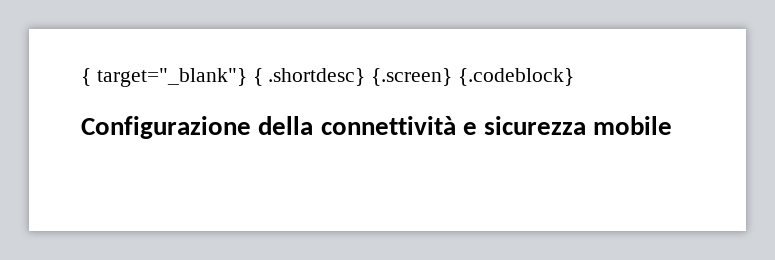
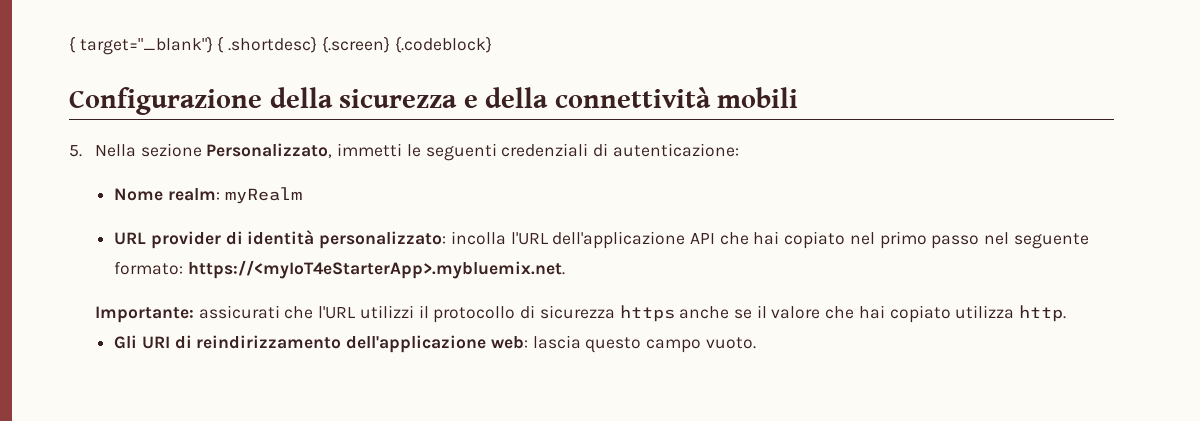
- Configurazione della connettività e sicurezza mobile
+ Configurazione della sicurezza e della connettività mobili
+ 5. Nella sezione Personalizzato, immetti le seguenti credenziali di autenticazione:
+ Nome realm: myRealm
+ URL provider di identità personalizzato: incolla l'URL dell'applicazione API che hai copiato nel primo passo nel seguente formato: https://<myIoT4eStarterApp>.mybluemix.net.
+ Importante: assicurati che l'URL utilizzi il protocollo di sicurezza https anche se il valore che hai copiato utilizza http.
+ Gli URI di reindirizzamento dell'applicazione web: lascia questo campo vuoto.

